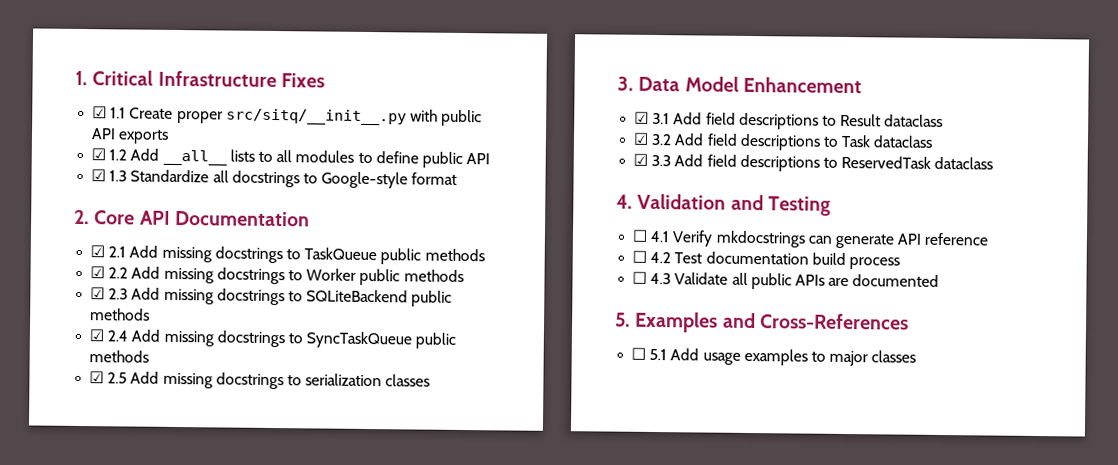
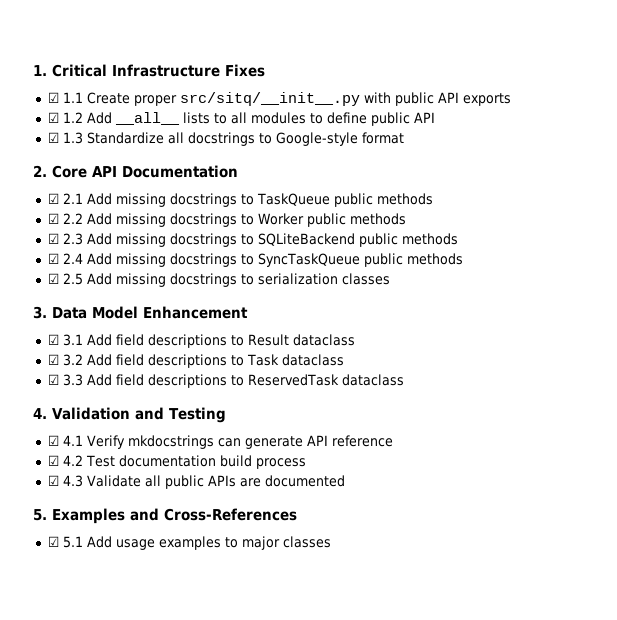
- ☐ 4.1 Verify mkdocstrings can generate API reference
+ ☑ 4.1 Verify mkdocstrings can generate API reference
- ☐ 4.2 Test documentation build process
+ ☑ 4.2 Test documentation build process
- ☐ 4.3 Validate all public APIs are documented
+ ☑ 4.3 Validate all public APIs are documented
- ☐ 5.1 Add usage examples to major classes
+ ☑ 5.1 Add usage examples to major classes

